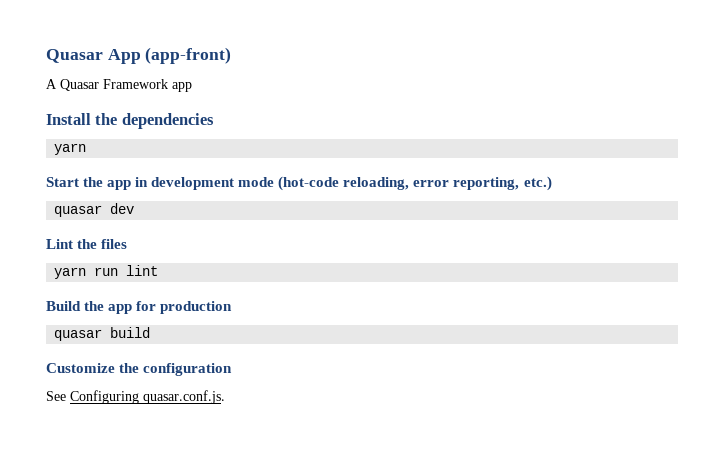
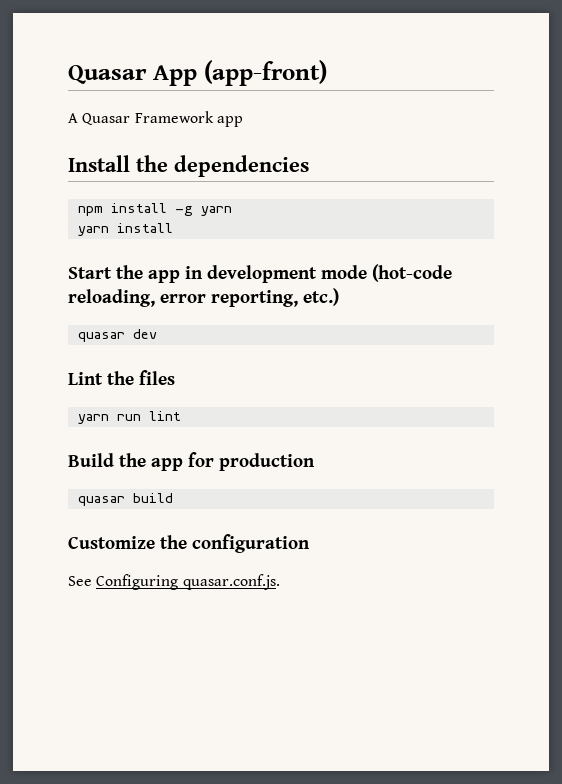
  Install the dependencies
- yarn
+ npm install -g yarn
+ yarn install

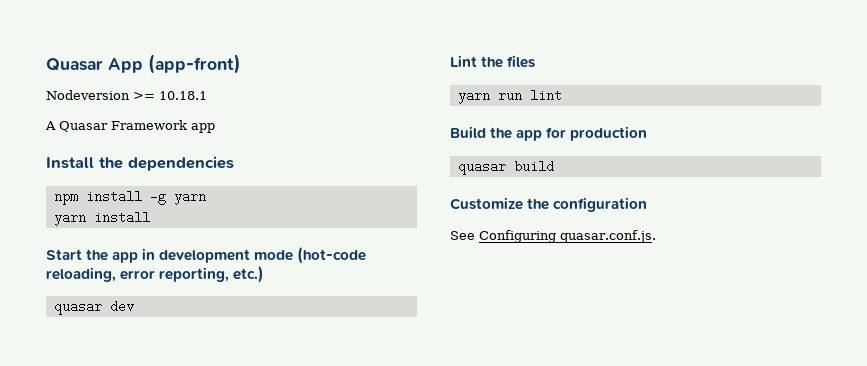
+ Nodeversion >= 10.18.1

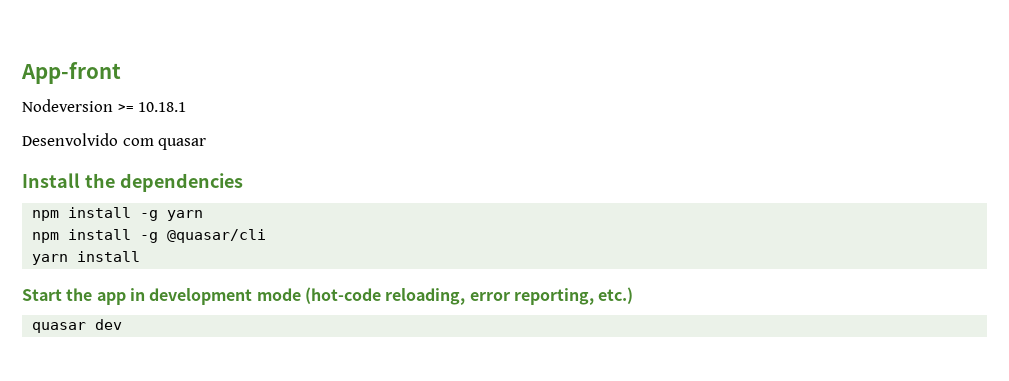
- Quasar App (app-front)
+ App-front
- A Quasar Framework app
+ Desenvolvido com quasar
+ npm install -g @quasar/cli
- Lint the files
- yarn run lint
- Build the app for production
- quasar build
- Customize the configuration
- See Configuring quasar.conf.js.

